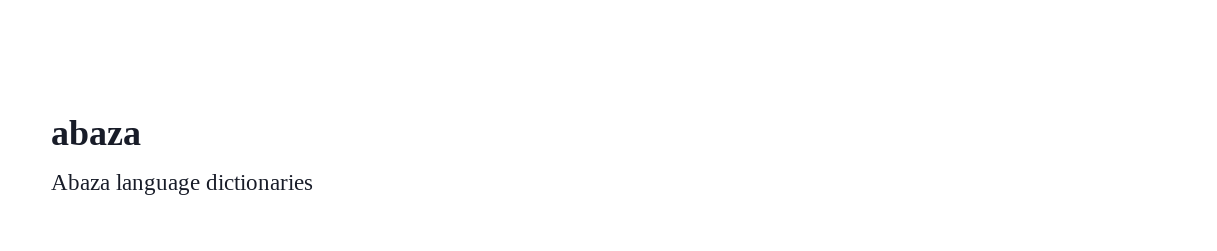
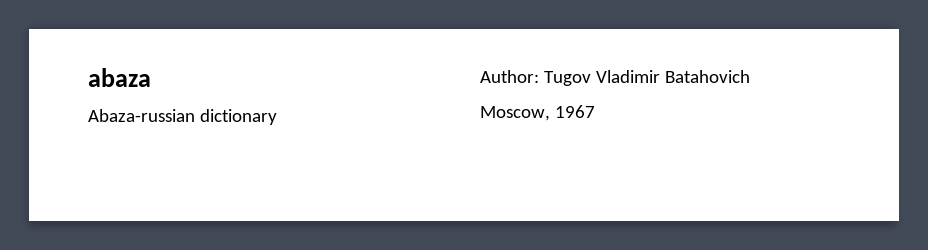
- Abaza language dictionaries
+ Abaza-russian dictionary
+ Author: Tugov Vladimir Batahovich
+ Moscow, 1967

